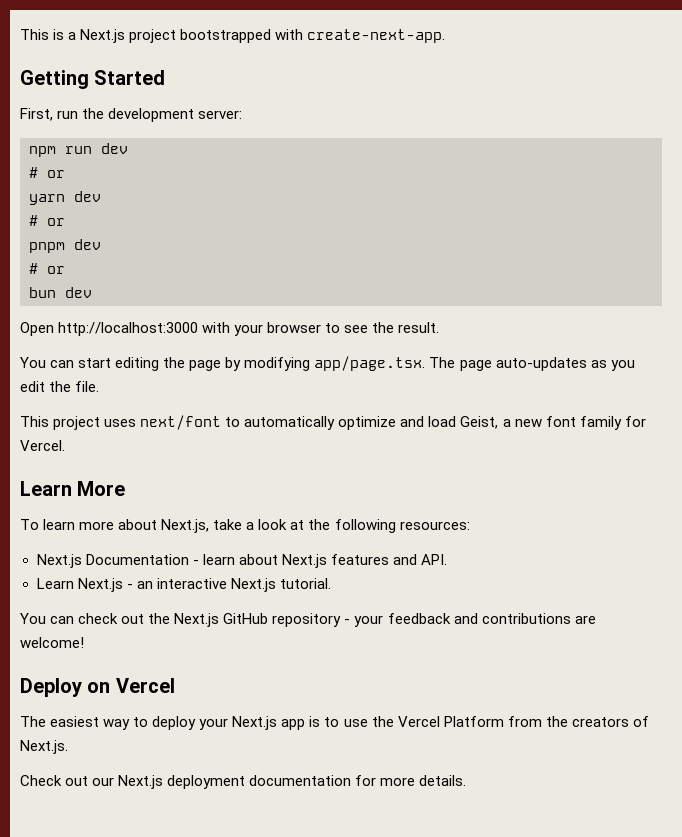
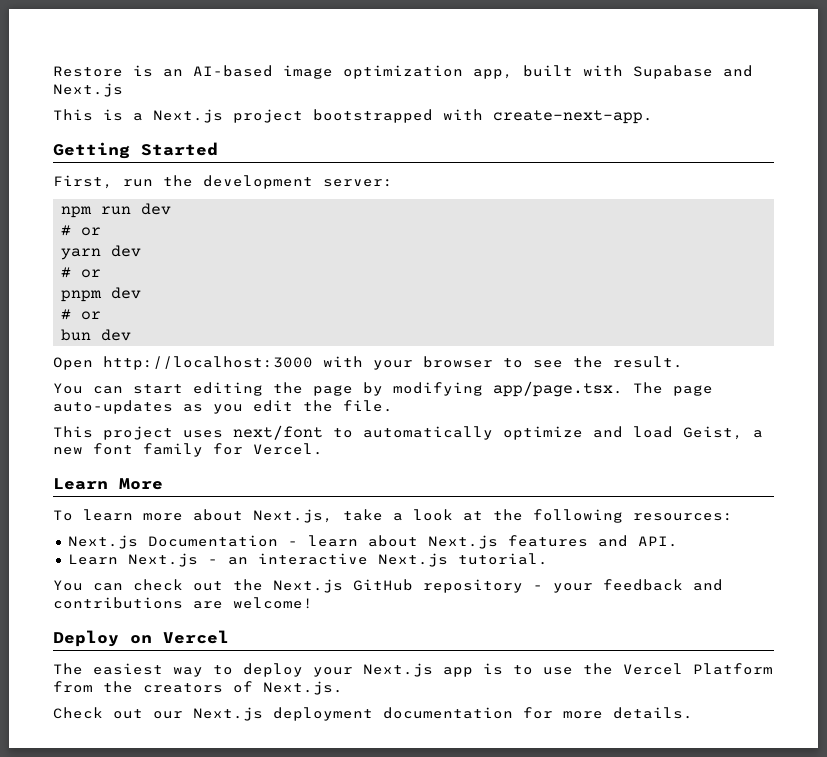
+ Restore is an AI-based image optimization app, built with Supabase and Next.js

